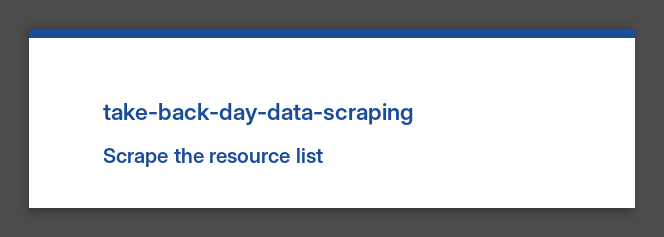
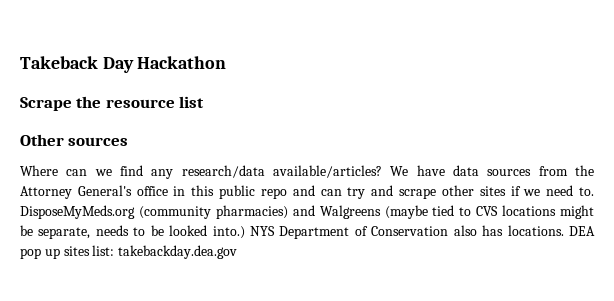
- take-back-day-data-scraping
+ Takeback Day Hackathon
+ Other sources
+ Where can we find any research/data available/articles? We have data sources from the Attorney General's office in this public repo and can try and scrape other sites if we need to. DisposeMyMeds.org (community pharmacies) and Walgreens (maybe tied to CVS locations might be separate, needs to be looked into.) NYS Department of Conservation also has locations. DEA pop up sites list: takebackday.dea.gov

